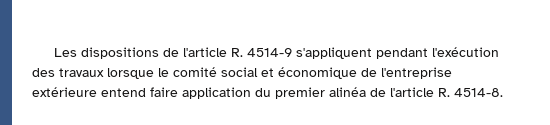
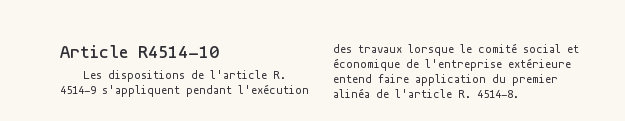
+ Article R4514-10

